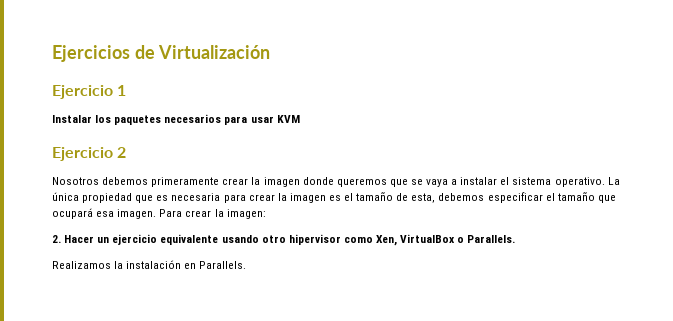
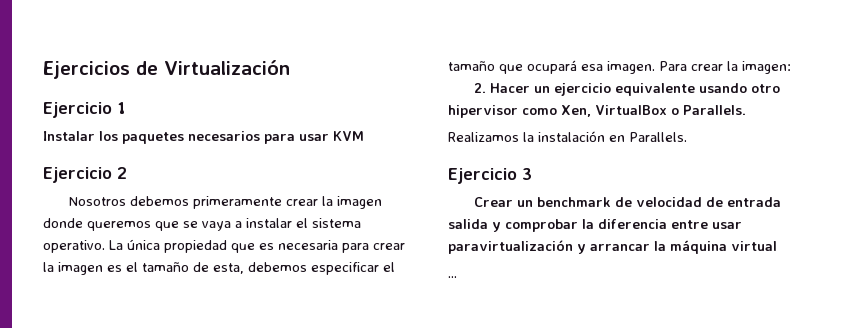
+ Ejercicio 3
+ Crear un benchmark de velocidad de entrada salida y comprobar la diferencia entre usar paravirtualización y arrancar la máquina virtual
+ ...

